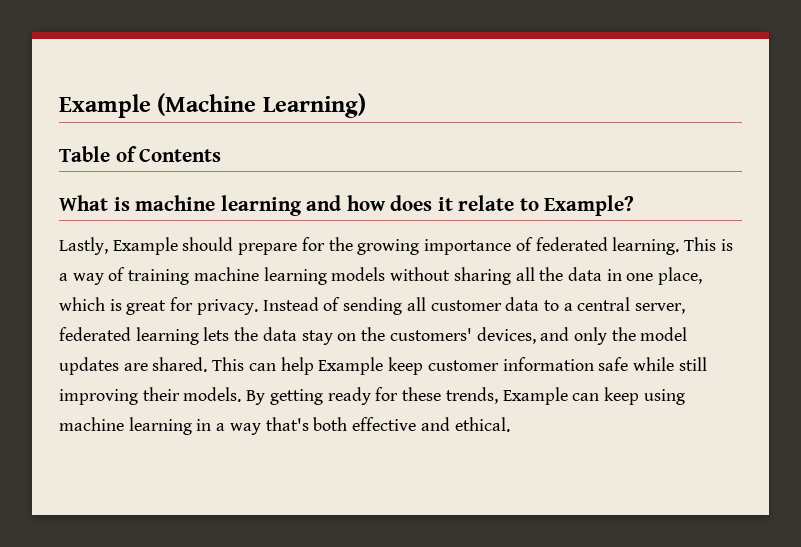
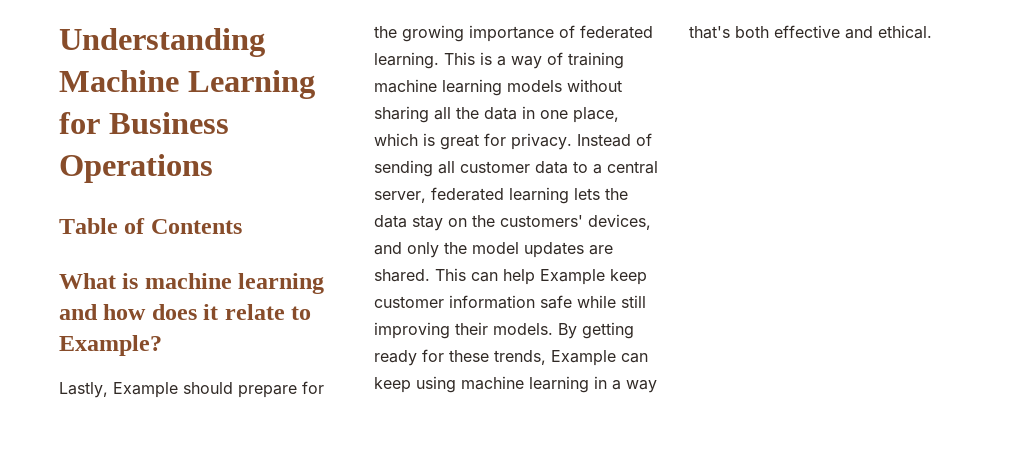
- Example (Machine Learning)
+ Understanding Machine Learning for Business Operations

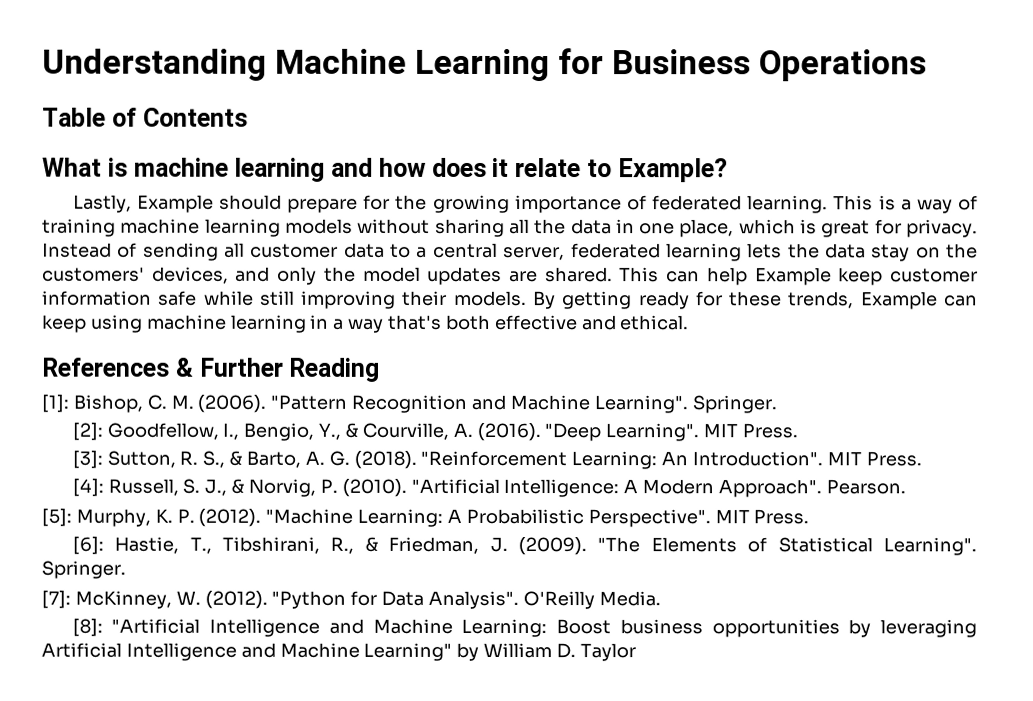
+ References & Further Reading
+ [1]: Bishop, C. M. (2006). "Pattern Recognition and Machine Learning". Springer.
+ [2]: Goodfellow, I., Bengio, Y., & Courville, A. (2016). "Deep Learning". MIT Press.
+ [3]: Sutton, R. S., & Barto, A. G. (2018). "Reinforcement Learning: An Introduction". MIT Press.
+ [4]: Russell, S. J., & Norvig, P. (2010). "Artificial Intelligence: A Modern Approach". Pearson.
+ [5]: Murphy, K. P. (2012). "Machine Learning: A Probabilistic Perspective". MIT Press.
+ [6]: Hastie, T., Tibshirani, R., & Friedman, J. (2009). "The Elements of Statistical Learning". Springer.
+ [7]: McKinney, W. (2012). "Python for Data Analysis". O'Reilly Media.
+ [8]: "Artificial Intelligence and Machine Learning: Boost business opportunities by leveraging Artificial Intelligence and Machine Learning" by William D. Taylor

